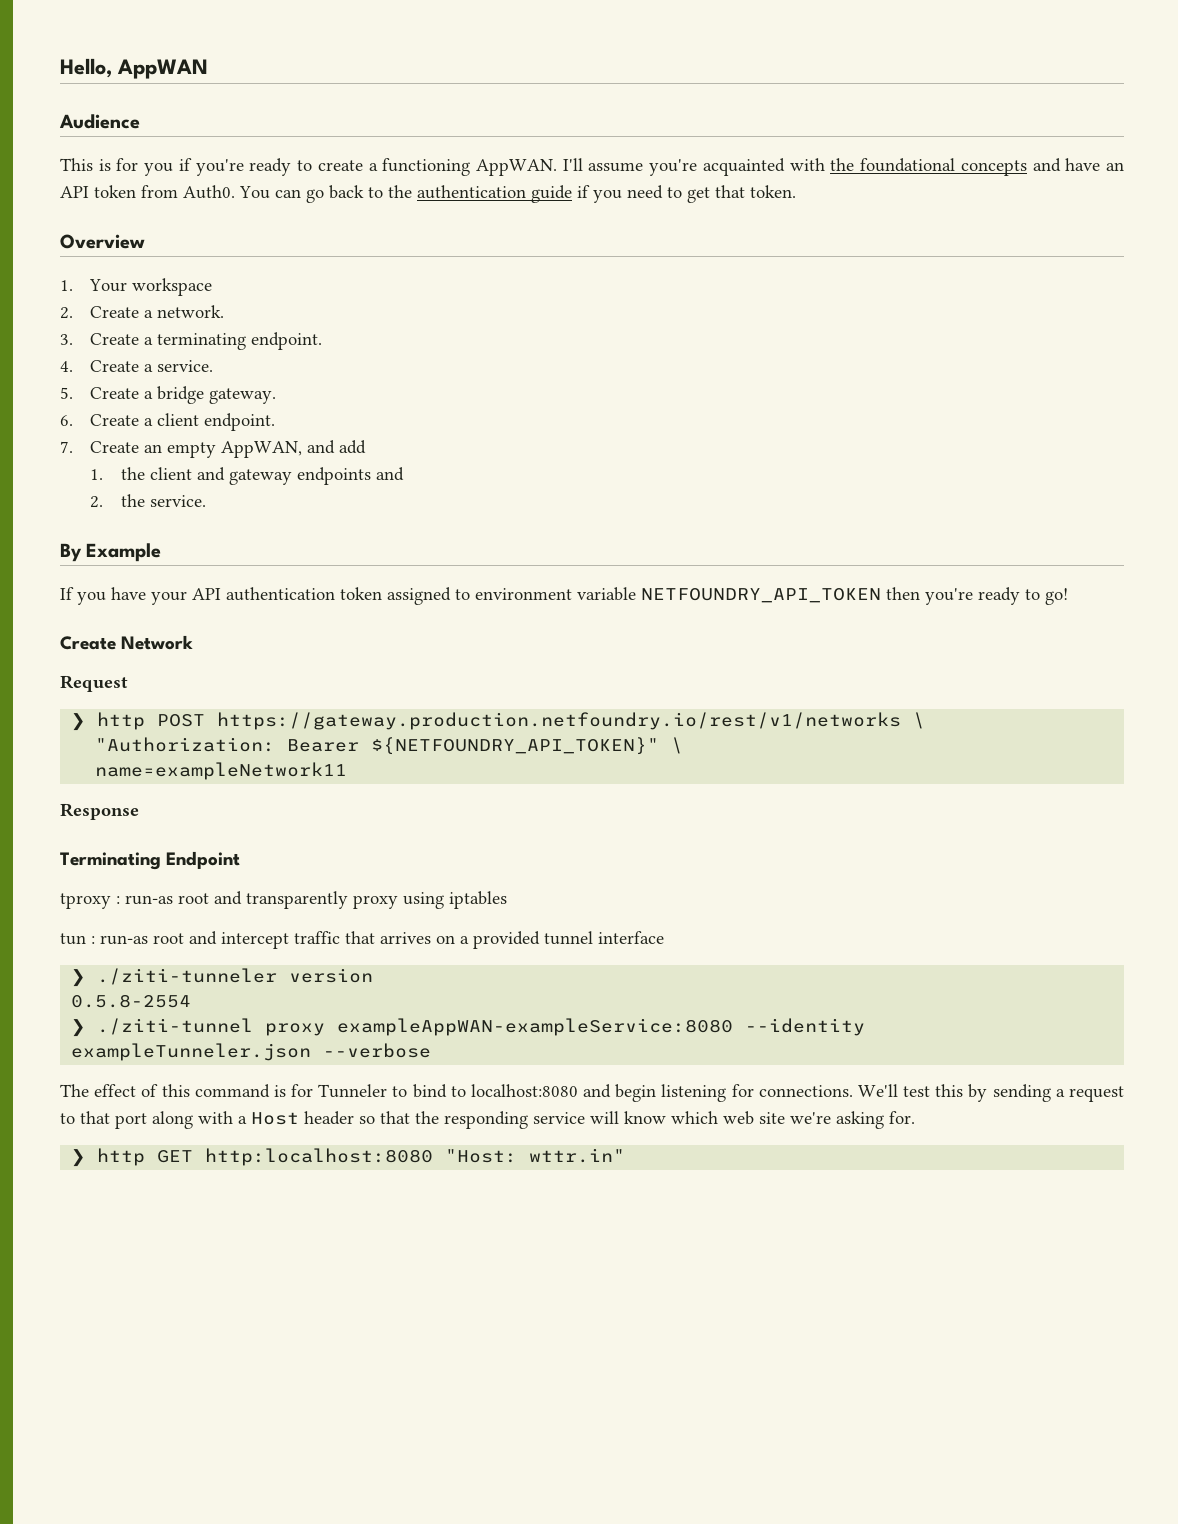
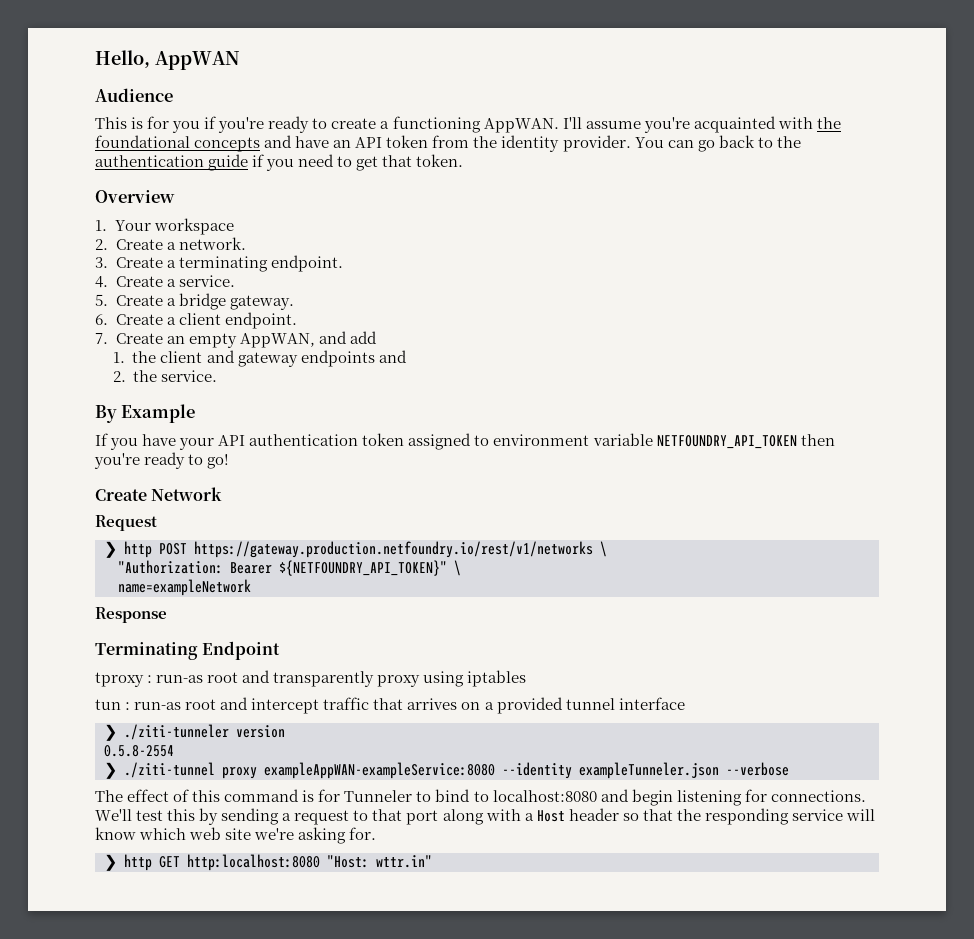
- I'll assume you're acquainted with the foundational concepts and have an API token from Auth0.
+ I'll assume you're acquainted with the foundational concepts and have an API token from the identity provider.
- name=exampleNetwork11
+ name=exampleNetwork

